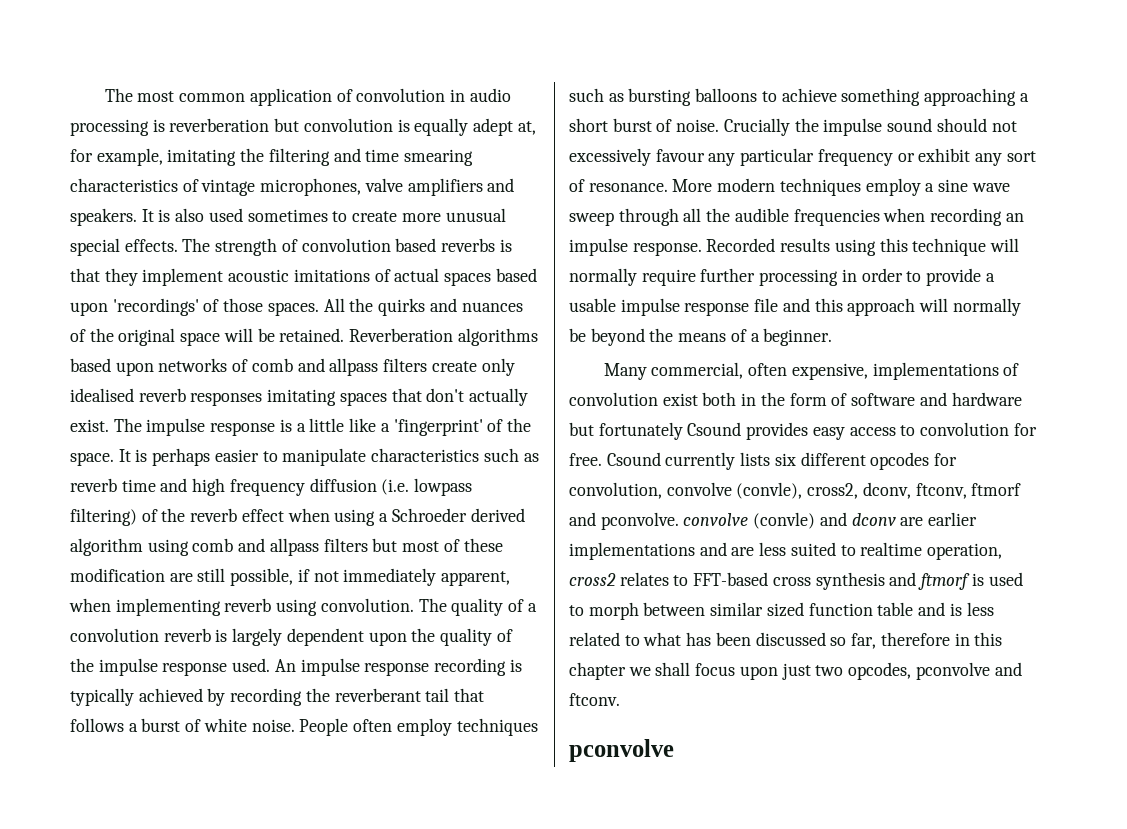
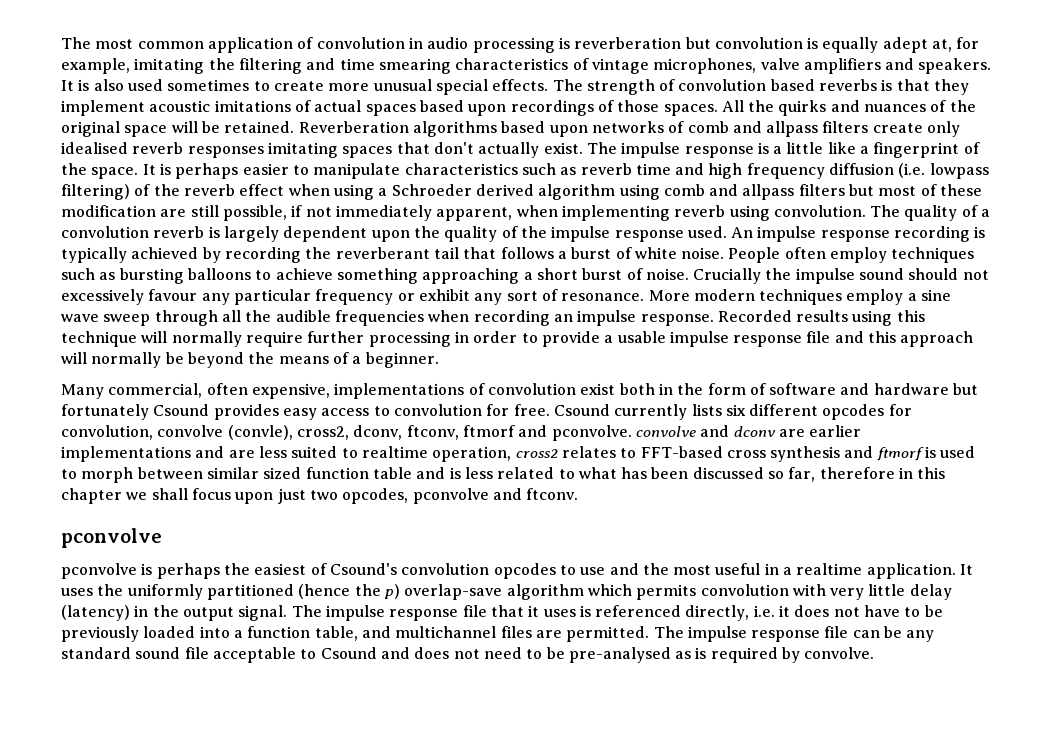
- The strength of convolution based reverbs is that they implement acoustic imitations of actual spaces based upon 'recordings' of those spaces.
+ The strength of convolution based reverbs is that they implement acoustic imitations of actual spaces based upon recordings of those spaces.
- The impulse response is a little like a 'fingerprint' of the space.
+ The impulse response is a little like a fingerprint of the space.
- Csound currently lists six different opcodes for convolution, convolve (convle), cross2, dconv, ftconv, ftmorf and pconvolve. convolve (convle) and dconv are earlier implementations and are less suited to realtime operation, cross2 relates to FFT-based cross synthesis and ftmorf is used to morph between similar sized function table and is less related to what has been discussed so far, therefore in this chapter we shall focus upon just two opcodes, pconvolve and ftconv.
+ Csound currently lists six different opcodes for convolution, convolve (convle), cross2, dconv, ftconv, ftmorf and pconvolve. convolve and dconv are earlier implementations and are less suited to realtime operation, cross2 relates to FFT-based cross synthesis and ftmorf is used to morph between similar sized function table and is less related to what has been discussed so far, therefore in this chapter we shall focus upon just two opcodes, pconvolve and ftconv.
+ pconvolve is perhaps the easiest of Csound's convolution opcodes to use and the most useful in a realtime application. It uses the uniformly partitioned (hence the p) overlap-save algorithm which permits convolution with very little delay (latency) in the output signal. The impulse response file that it uses is referenced directly, i.e. it does not have to be previously loaded into a function table, and multichannel files are permitted. The impulse response file can be any standard sound file acceptable to Csound and does not need to be pre-analysed as is required by convolve.

